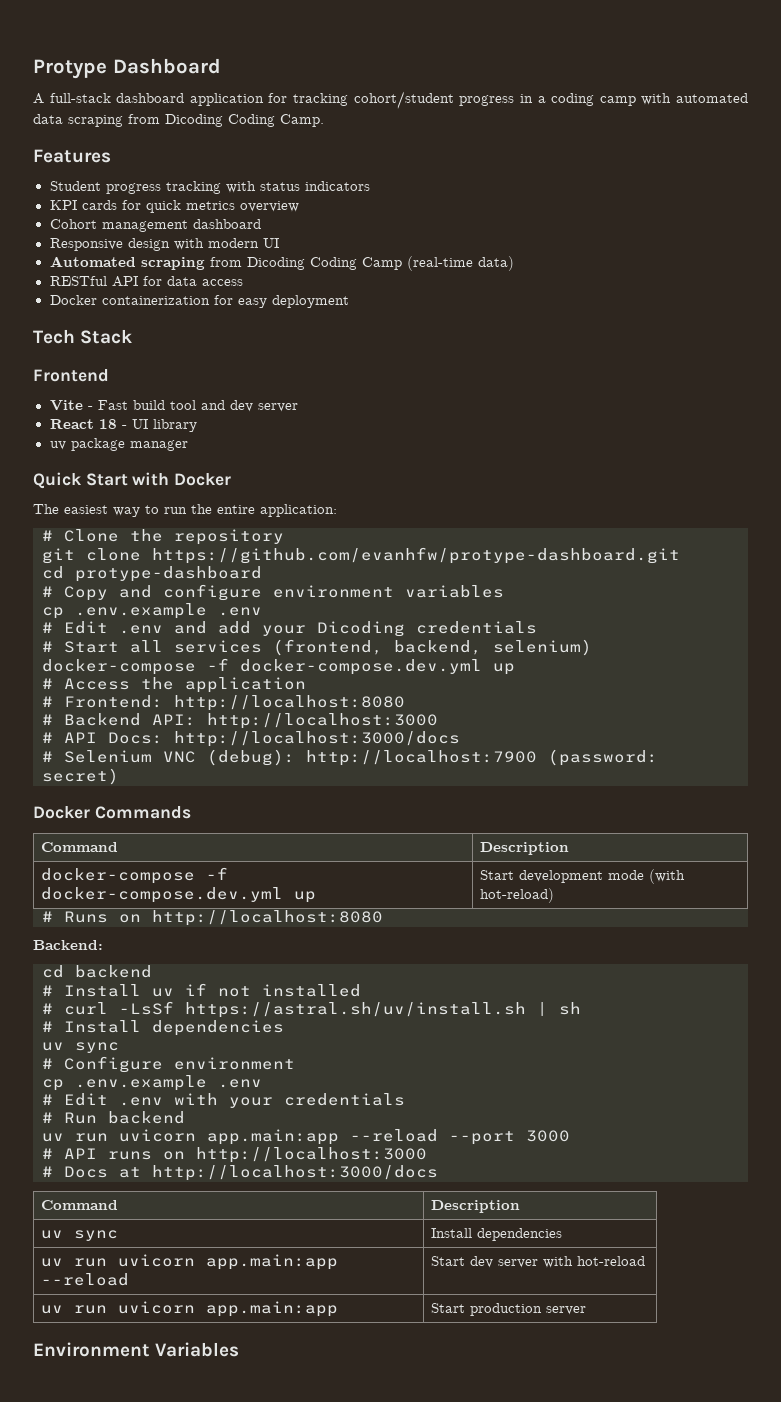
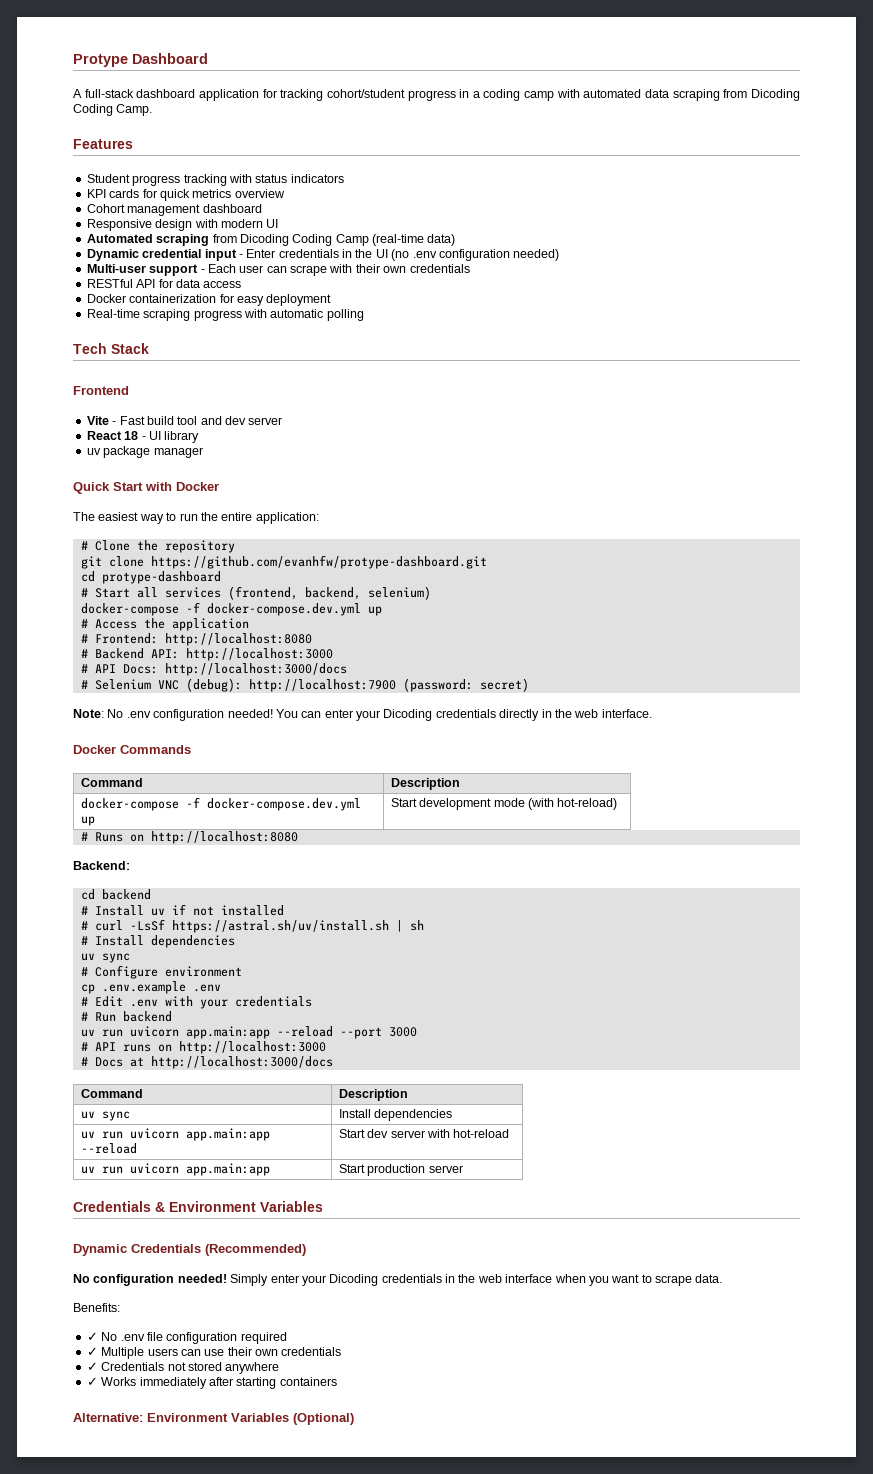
+ Dynamic credential input - Enter credentials in the UI (no .env configuration needed)
+ Multi-user support - Each user can scrape with their own credentials
+ Real-time scraping progress with automatic polling
- # Copy and configure environment variables
- cp .env.example .env
- # Edit .env and add your Dicoding credentials
+ Note: No .env configuration needed! You can enter your Dicoding credentials directly in the web interface.
- Environment Variables
+ Credentials & Environment Variables
+ Dynamic Credentials (Recommended)
+ No configuration needed! Simply enter your Dicoding credentials in the web interface when you want to scrape data.
+ Benefits:
+ ✓ No .env file configuration required
+ ✓ Multiple users can use their own credentials
+ ✓ Credentials not stored anywhere
+ ✓ Works immediately after starting containers
+ Alternative: Environment Variables (Optional)

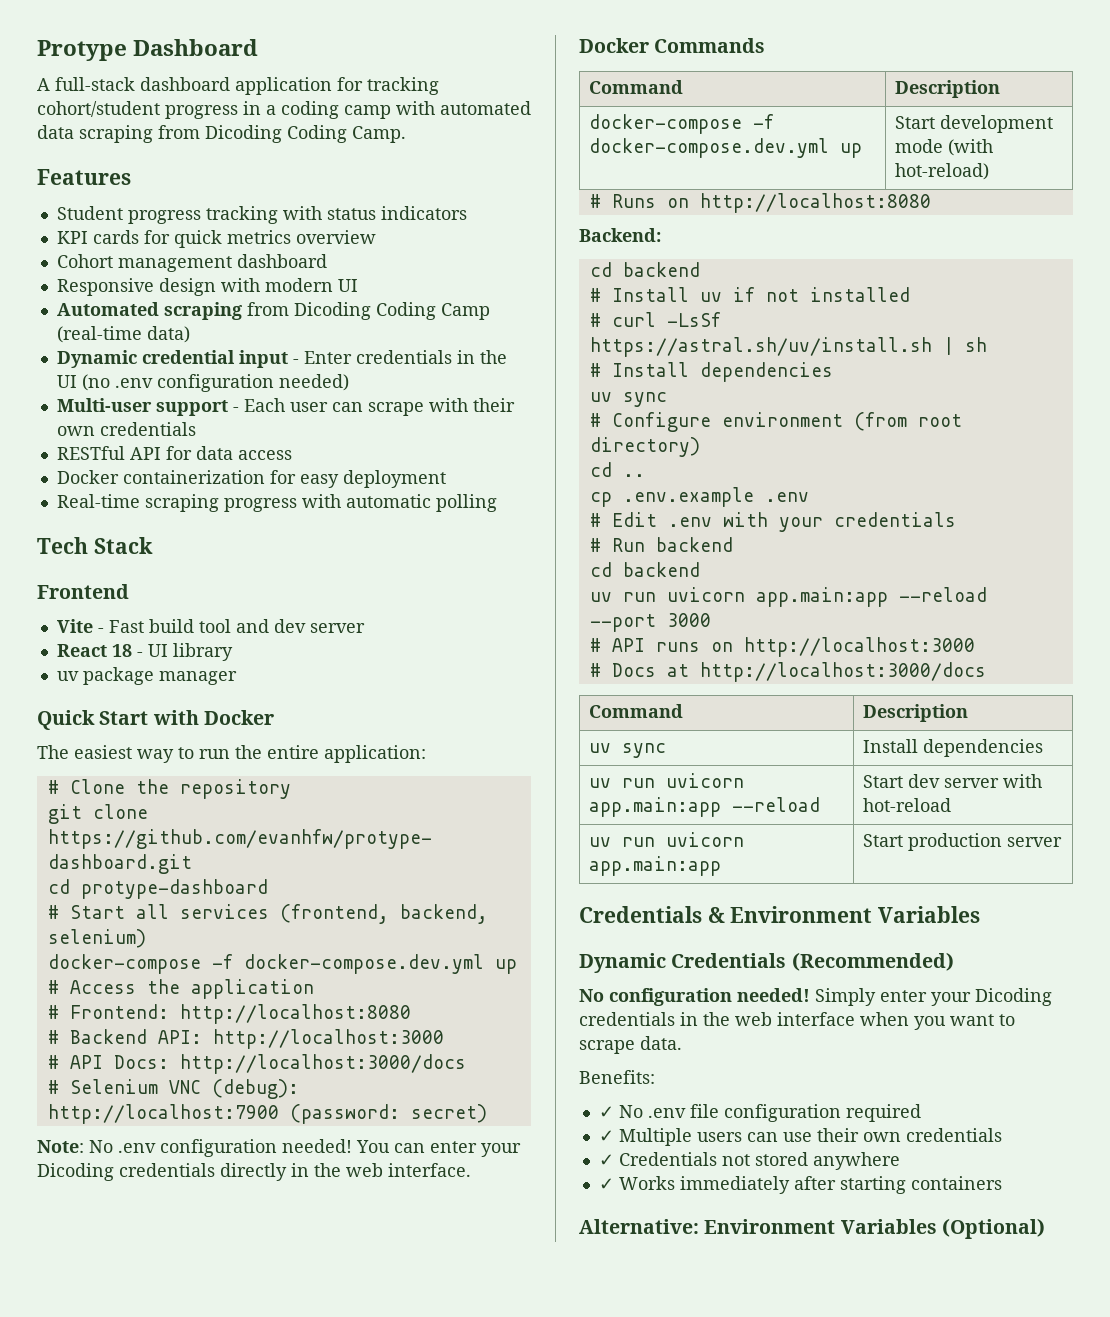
- # Configure environment
+ # Configure environment (from root directory)
+ cd ..
  # Run backend
+ cd backend

